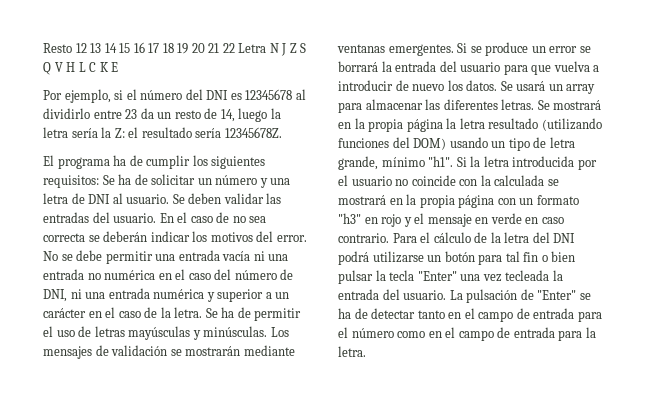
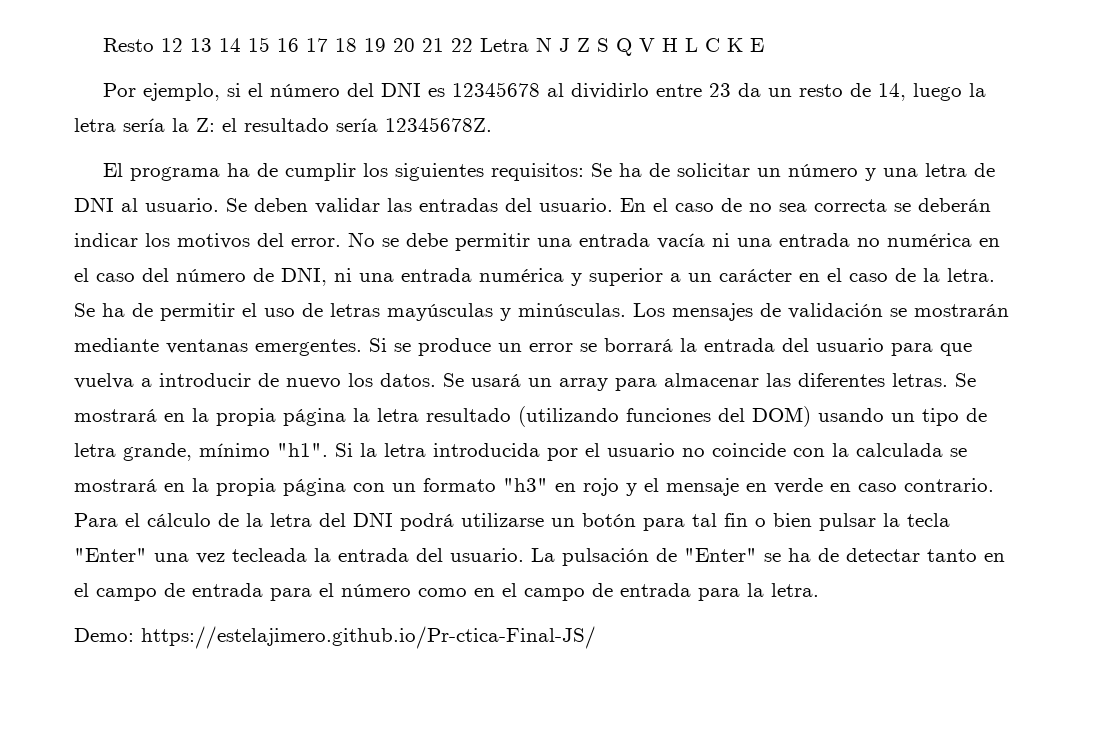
+ Demo: https://estelajimero.github.io/Pr-ctica-Final-JS/

